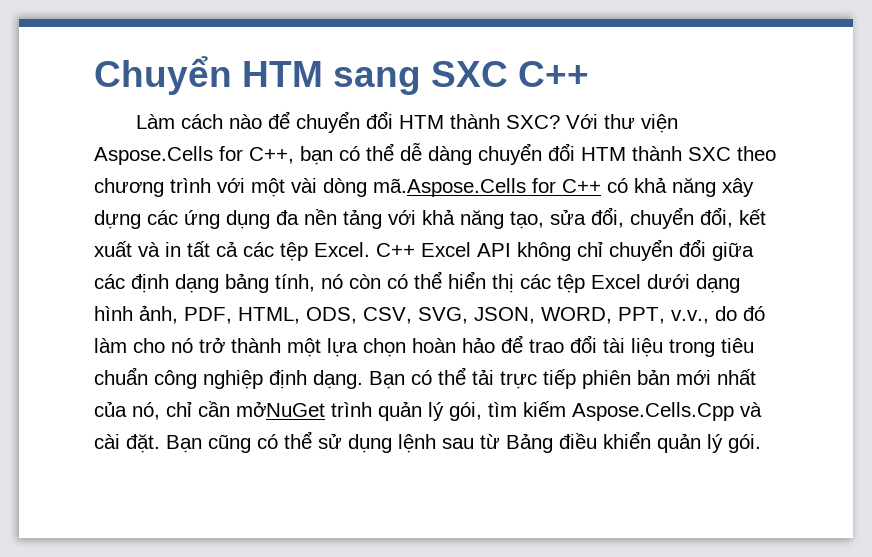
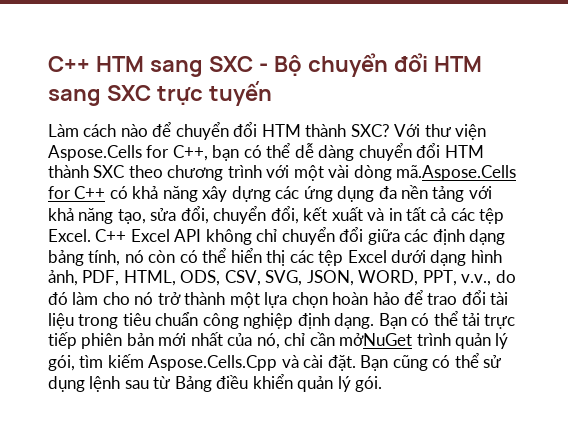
- Chuyển HTM sang SXC C++
+ C++ HTM sang SXC - Bộ chuyển đổi HTM sang SXC trực tuyến

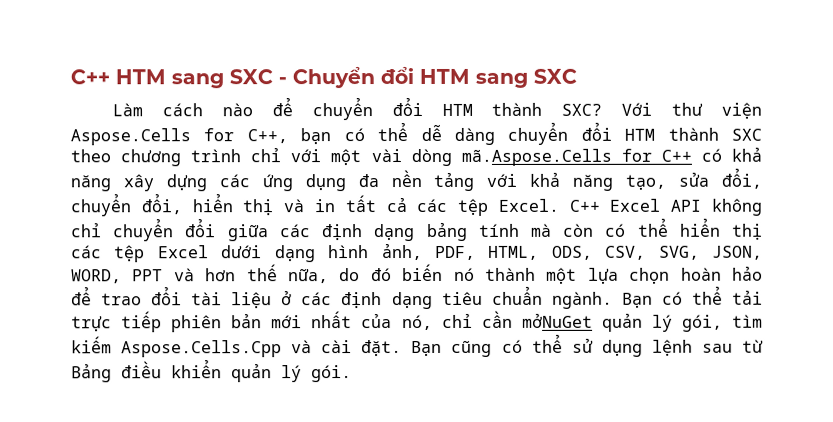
- C++ HTM sang SXC - Bộ chuyển đổi HTM sang SXC trực tuyến
+ C++ HTM sang SXC - Chuyển đổi HTM sang SXC
- Với thư viện Aspose.Cells for C++, bạn có thể dễ dàng chuyển đổi HTM thành SXC theo chương trình với một vài dòng mã.Aspose.Cells for C++ có khả năng xây dựng các ứng dụng đa nền tảng với khả năng tạo, sửa đổi, chuyển đổi, kết xuất và in tất cả các tệp Excel.
+ Với thư viện Aspose.Cells for C++, bạn có thể dễ dàng chuyển đổi HTM thành SXC theo chương trình chỉ với một vài dòng mã.Aspose.Cells for C++ có khả năng xây dựng các ứng dụng đa nền tảng với khả năng tạo, sửa đổi, chuyển đổi, hiển thị và in tất cả các tệp Excel.
- C++ Excel API không chỉ chuyển đổi giữa các định dạng bảng tính, nó còn có thể hiển thị các tệp Excel dưới dạng hình ảnh, PDF, HTML, ODS, CSV, SVG, JSON, WORD, PPT, v.v., do đó làm cho nó trở thành một lựa chọn hoàn hảo để trao đổi tài liệu trong tiêu chuẩn công nghiệp định dạng.
+ C++ Excel API không chỉ chuyển đổi giữa các định dạng bảng tính mà còn có thể hiển thị các tệp Excel dưới dạng hình ảnh, PDF, HTML, ODS, CSV, SVG, JSON, WORD, PPT và hơn thế nữa, do đó biến nó thành một lựa chọn hoàn hảo để trao đổi tài liệu ở các định dạng tiêu chuẩn ngành.
- Bạn có thể tải trực tiếp phiên bản mới nhất của nó, chỉ cần mởNuGet trình quản lý gói, tìm kiếm Aspose.Cells.Cpp và cài đặt.
+ Bạn có thể tải trực tiếp phiên bản mới nhất của nó, chỉ cần mởNuGet quản lý gói, tìm kiếm Aspose.Cells.Cpp và cài đặt.

